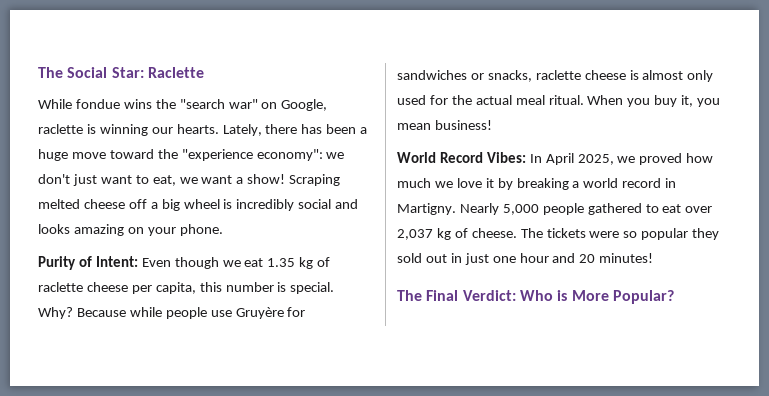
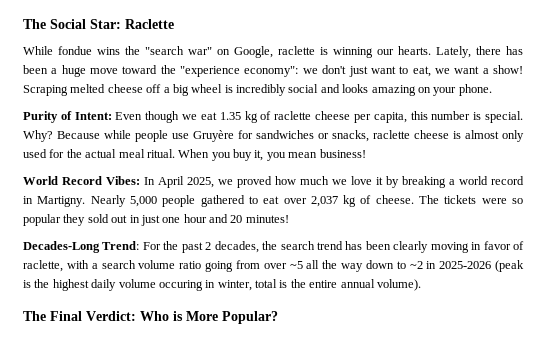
+ Decades-Long Trend: For the past 2 decades, the search trend has been clearly moving in favor of raclette, with a search volume ratio going from over ~5 all the way down to ~2 in 2025-2026 (peak is the highest daily volume occuring in winter, total is the entire annual volume).

